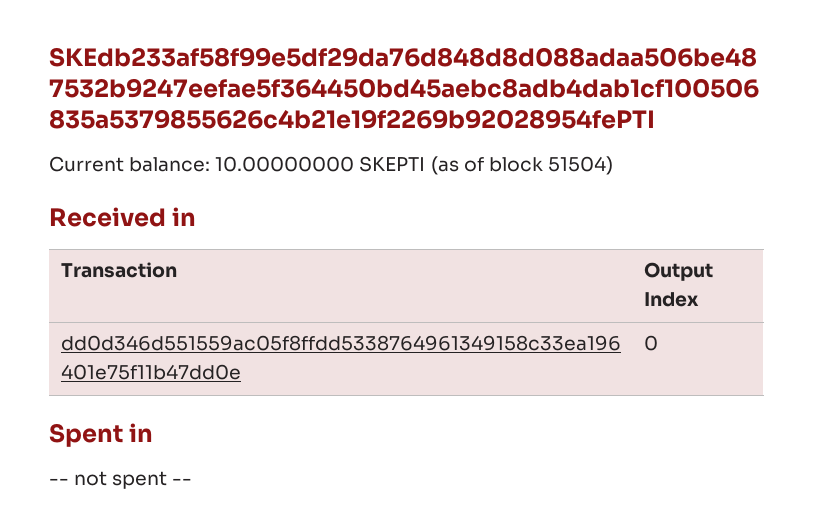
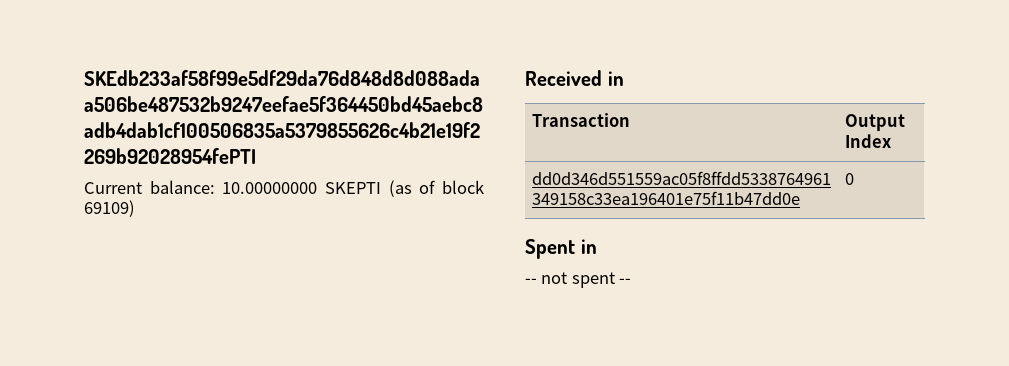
- Current balance: 10.00000000 SKEPTI (as of block 51504)
+ Current balance: 10.00000000 SKEPTI (as of block 69109)

